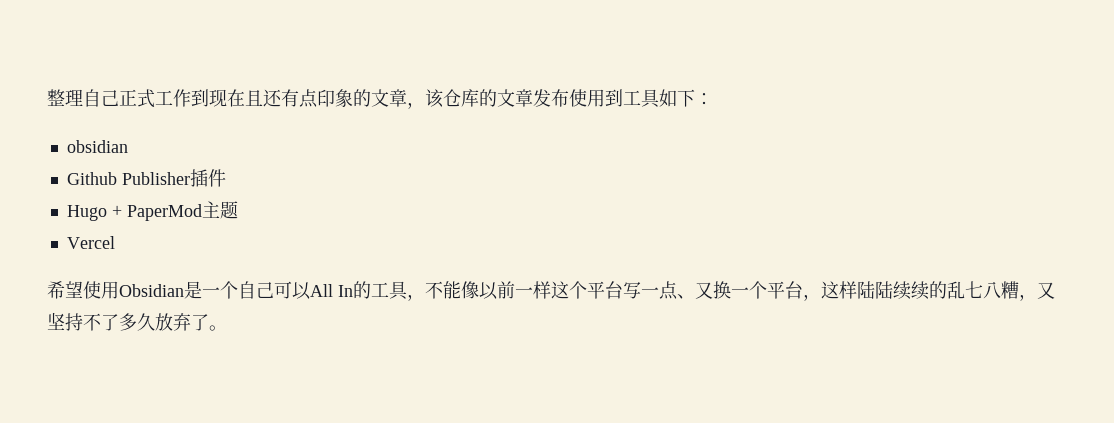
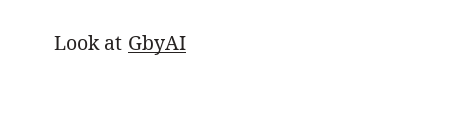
- 整理自己正式工作到现在且还有点印象的文章，该仓库的文章发布使用到工具如下：
- obsidian
- Github Publisher插件
- Hugo + PaperMod主题
- Vercel
- 希望使用Obsidian是一个自己可以All In的工具，不能像以前一样这个平台写一点、又换一个平台，这样陆陆续续的乱七八糟，又坚持不了多久放弃了。
+ Look at GbyAI

